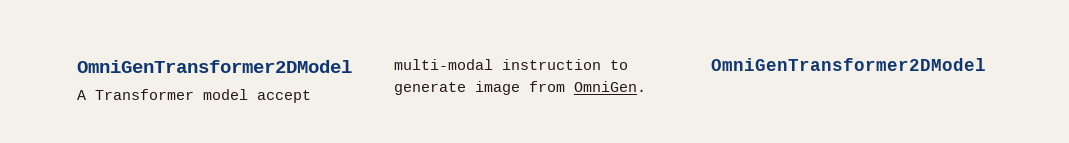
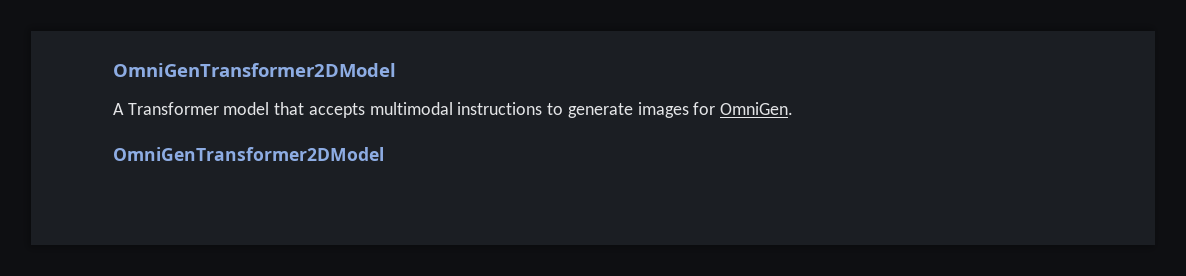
- A Transformer model accept multi-modal instruction to generate image from OmniGen.
+ A Transformer model that accepts multimodal instructions to generate images for OmniGen.

